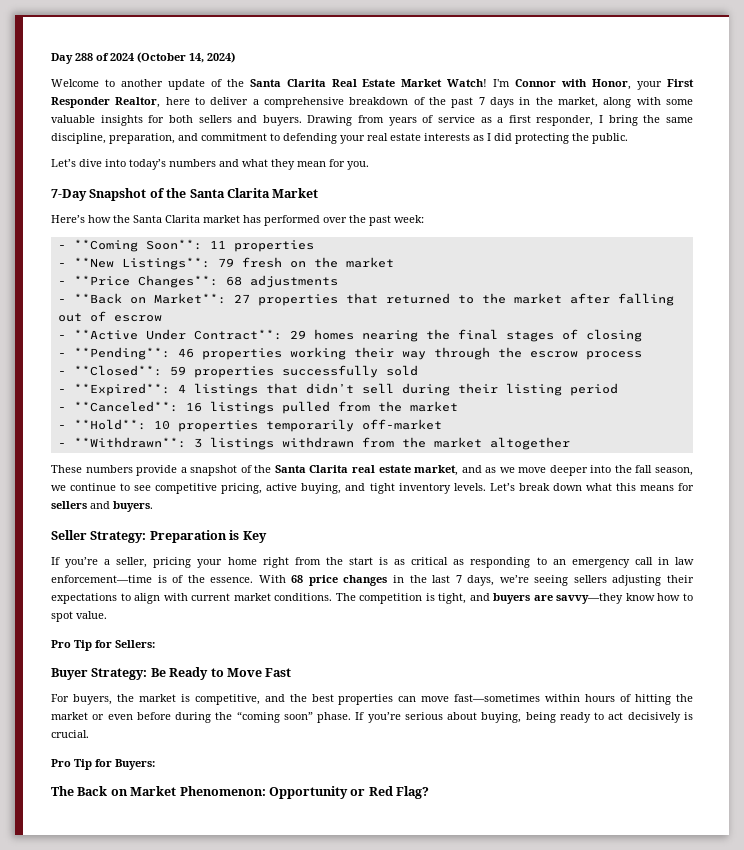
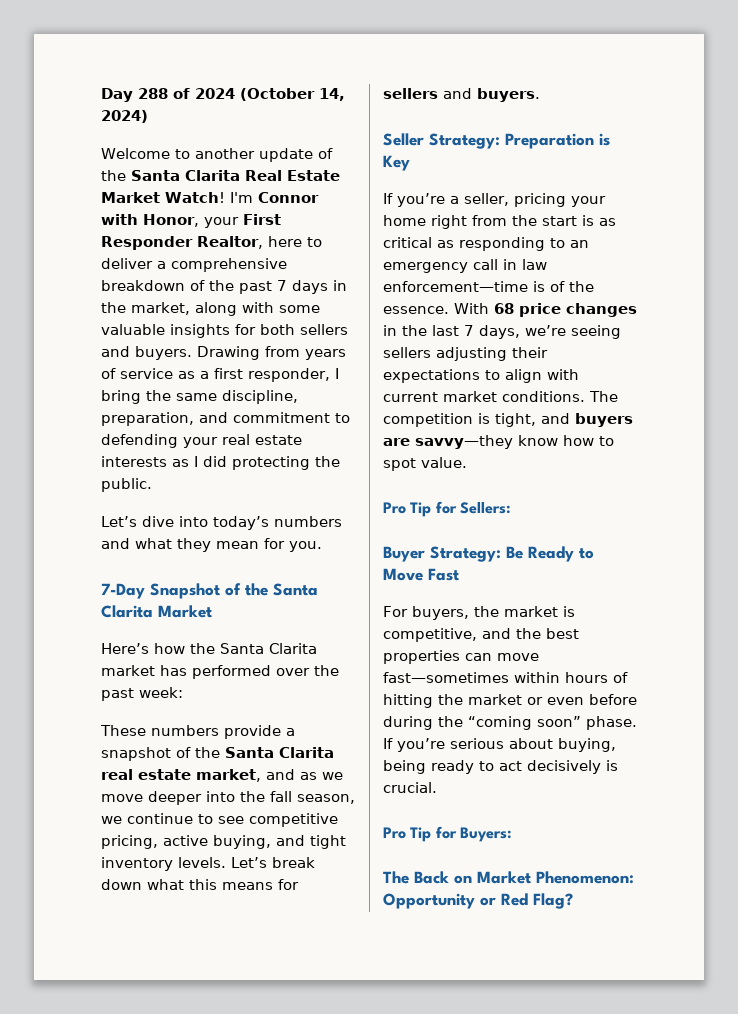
- - **Coming Soon**: 11 properties
- - **New Listings**: 79 fresh on the market
- - **Price Changes**: 68 adjustments
- - **Back on Market**: 27 properties that returned to the market after falling out of escrow
- - **Active Under Contract**: 29 homes nearing the final stages of closing
- - **Pending**: 46 properties working their way through the escrow process
- - **Closed**: 59 properties successfully sold
- - **Expired**: 4 listings that didn’t sell during their listing period
- - **Canceled**: 16 listings pulled from the market
- - **Hold**: 10 properties temporarily off-market
- - **Withdrawn**: 3 listings withdrawn from the market altogether

